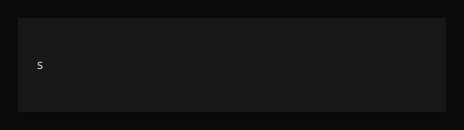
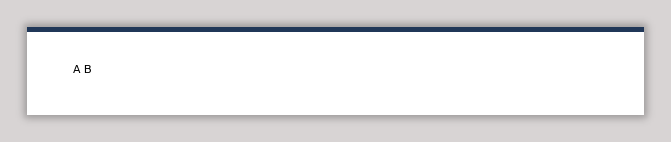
- s
+ A B

